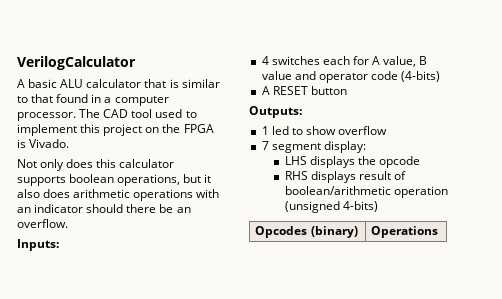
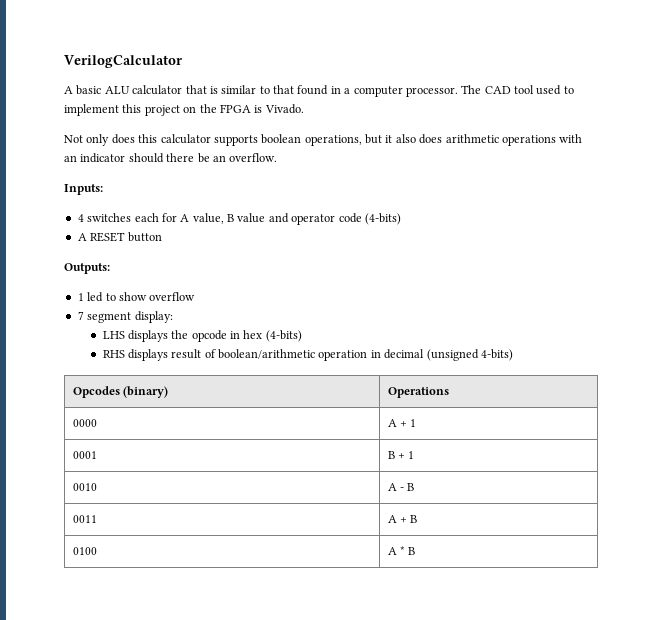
- LHS displays the opcode
+ LHS displays the opcode in hex (4-bits)
- RHS displays result of boolean/arithmetic operation (unsigned 4-bits)
+ RHS displays result of boolean/arithmetic operation in decimal (unsigned 4-bits)
+ 0000 | A + 1
+ 0001 | B + 1
+ 0010 | A - B
+ 0011 | A + B
+ 0100 | A * B

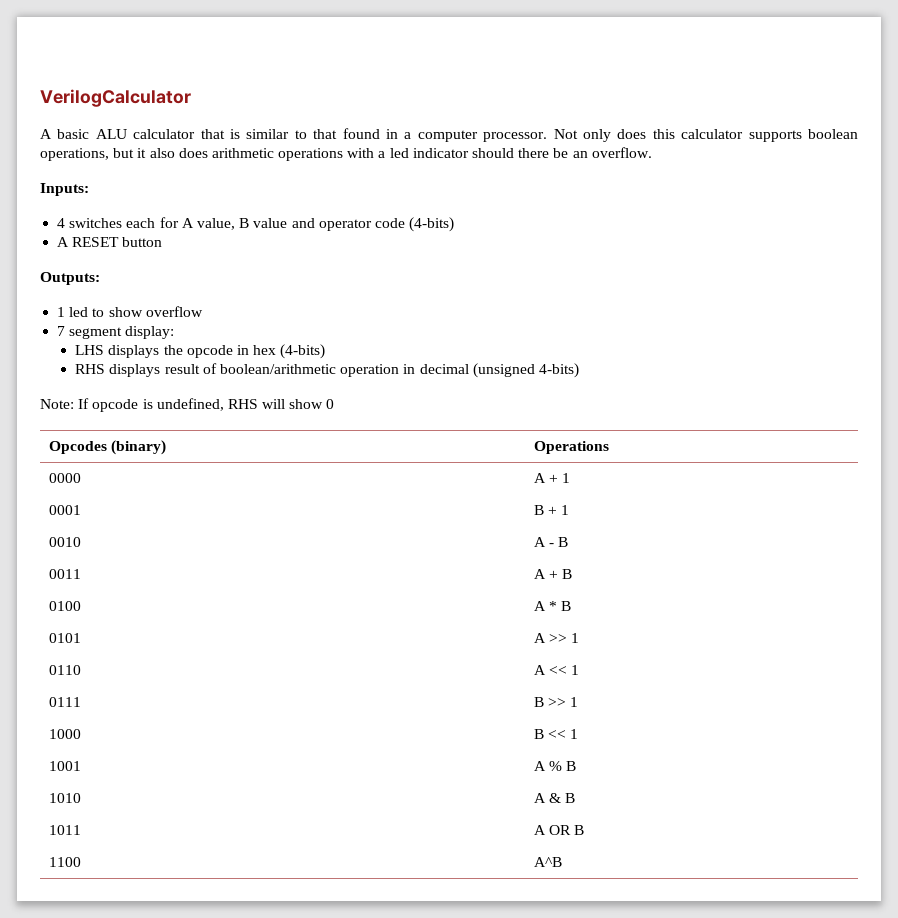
- A basic ALU calculator that is similar to that found in a computer processor. The CAD tool used to implement this project on the FPGA is Vivado.
- Not only does this calculator supports boolean operations, but it also does arithmetic operations with an indicator should there be an overflow.
+ A basic ALU calculator that is similar to that found in a computer processor. Not only does this calculator supports boolean operations, but it also does arithmetic operations with a led indicator should there be an overflow.
+ Note: If opcode is undefined, RHS will show 0
+ 0101 | A >> 1
+ 0110 | A << 1
+ 0111 | B >> 1
+ 1000 | B << 1
+ 1001 | A % B
+ 1010 | A & B
+ 1011 | A OR B
+ 1100 | A^B

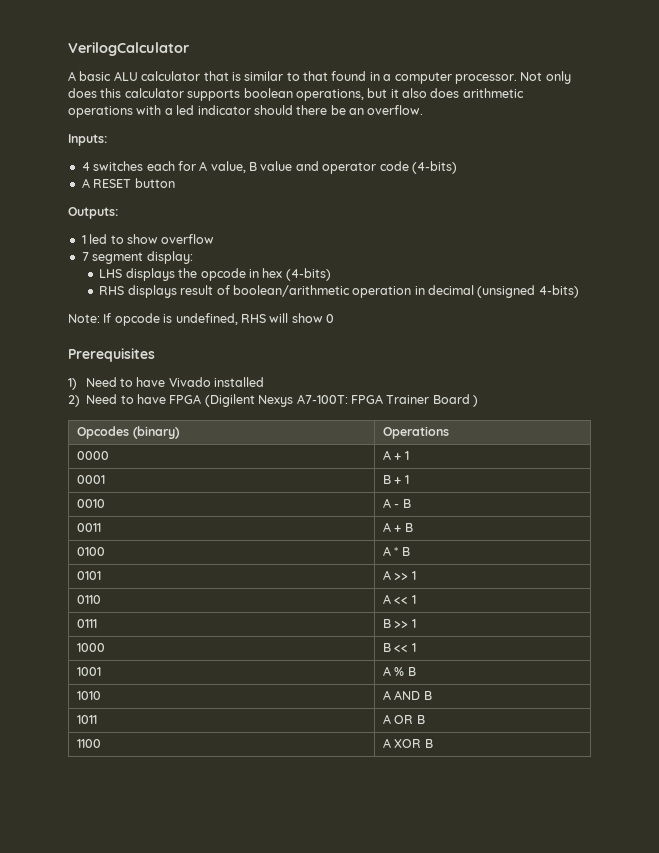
+ Prerequisites
+ 1) Need to have Vivado installed
+ 2) Need to have FPGA (Digilent Nexys A7-100T: FPGA Trainer Board )
- 1010 | A & B
+ 1010 | A AND B
- 1100 | A^B
+ 1100 | A XOR B

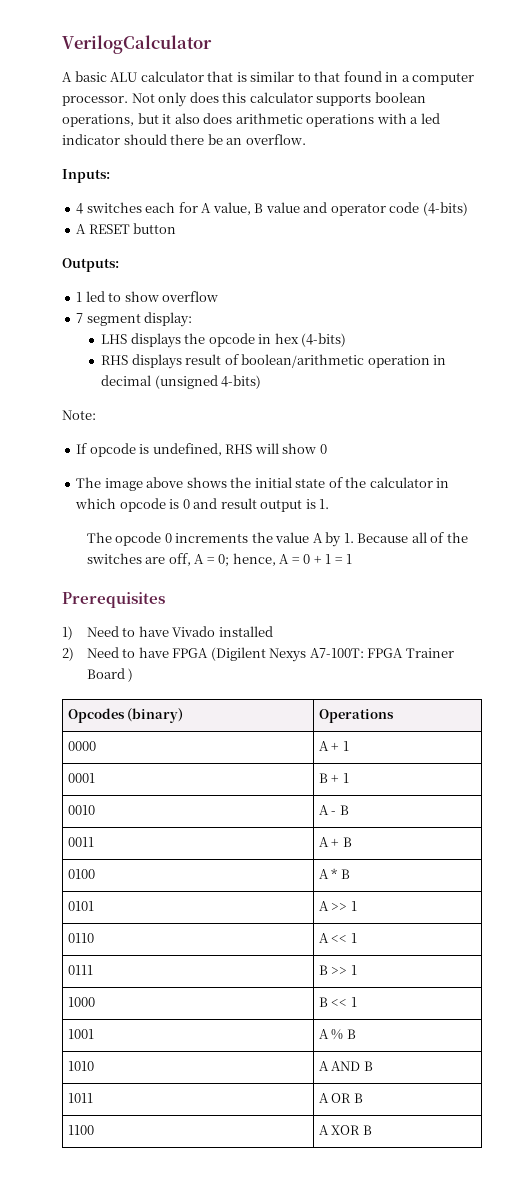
- Note: If opcode is undefined, RHS will show 0
+ Note:
+ If opcode is undefined, RHS will show 0
+ The image above shows the initial state of the calculator in which opcode is 0 and result output is 1.
+ The opcode 0 increments the value A by 1. Because all of the switches are off, A = 0; hence, A = 0 + 1 = 1

